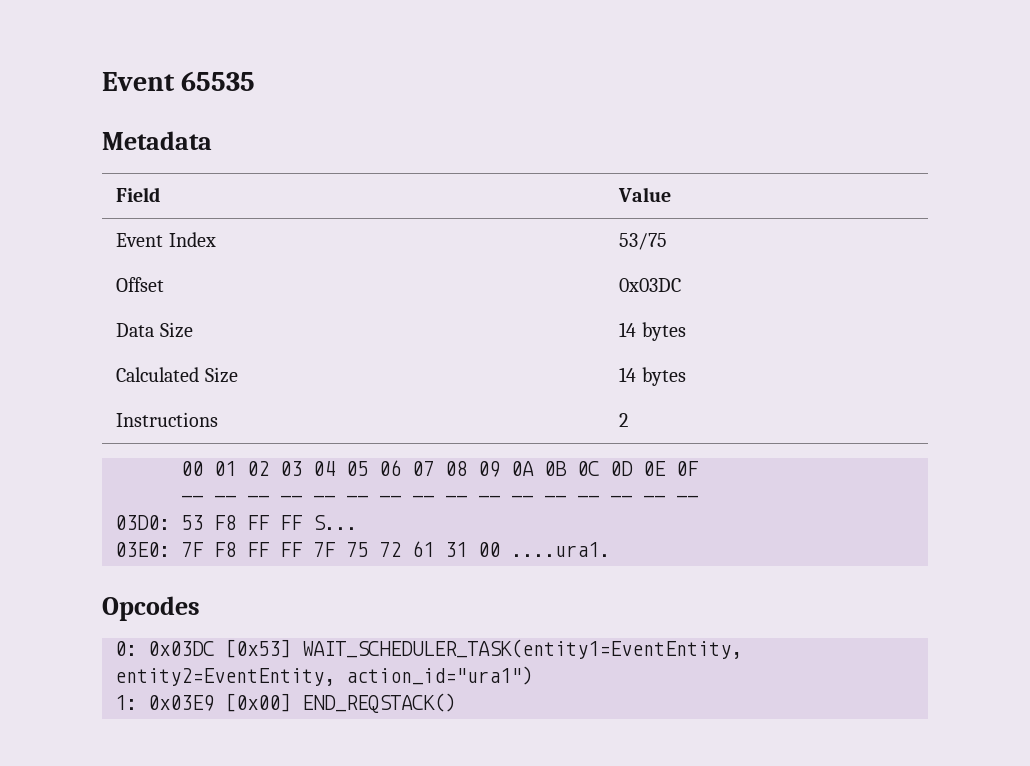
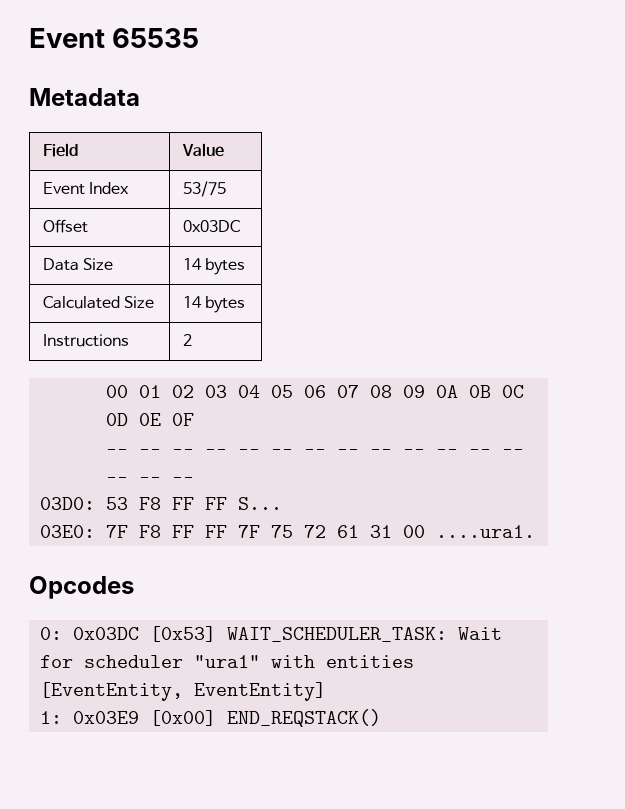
- 0: 0x03DC [0x53] WAIT_SCHEDULER_TASK(entity1=EventEntity, entity2=EventEntity, action_id="ura1")
+ 0: 0x03DC [0x53] WAIT_SCHEDULER_TASK: Wait for scheduler "ura1" with entities [EventEntity, EventEntity]

